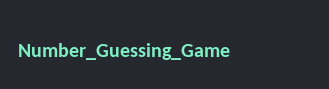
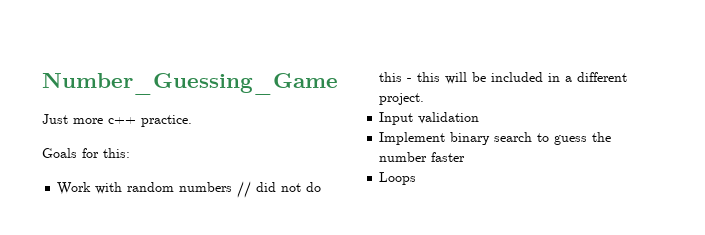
+ Just more c++ practice.
+ Goals for this:
+ Work with random numbers // did not do this - this will be included in a different project.
+ Input validation
+ Implement binary search to guess the number faster
+ Loops

